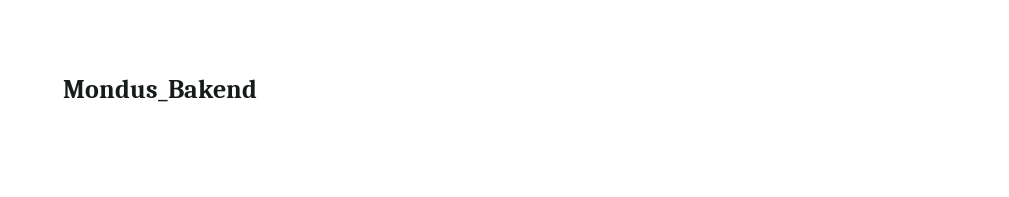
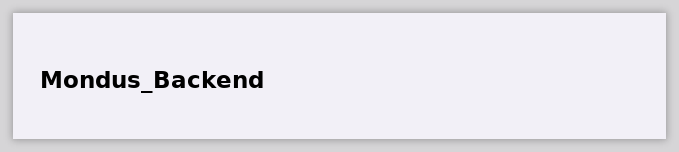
- Mondus_Bakend
+ Mondus_Backend

